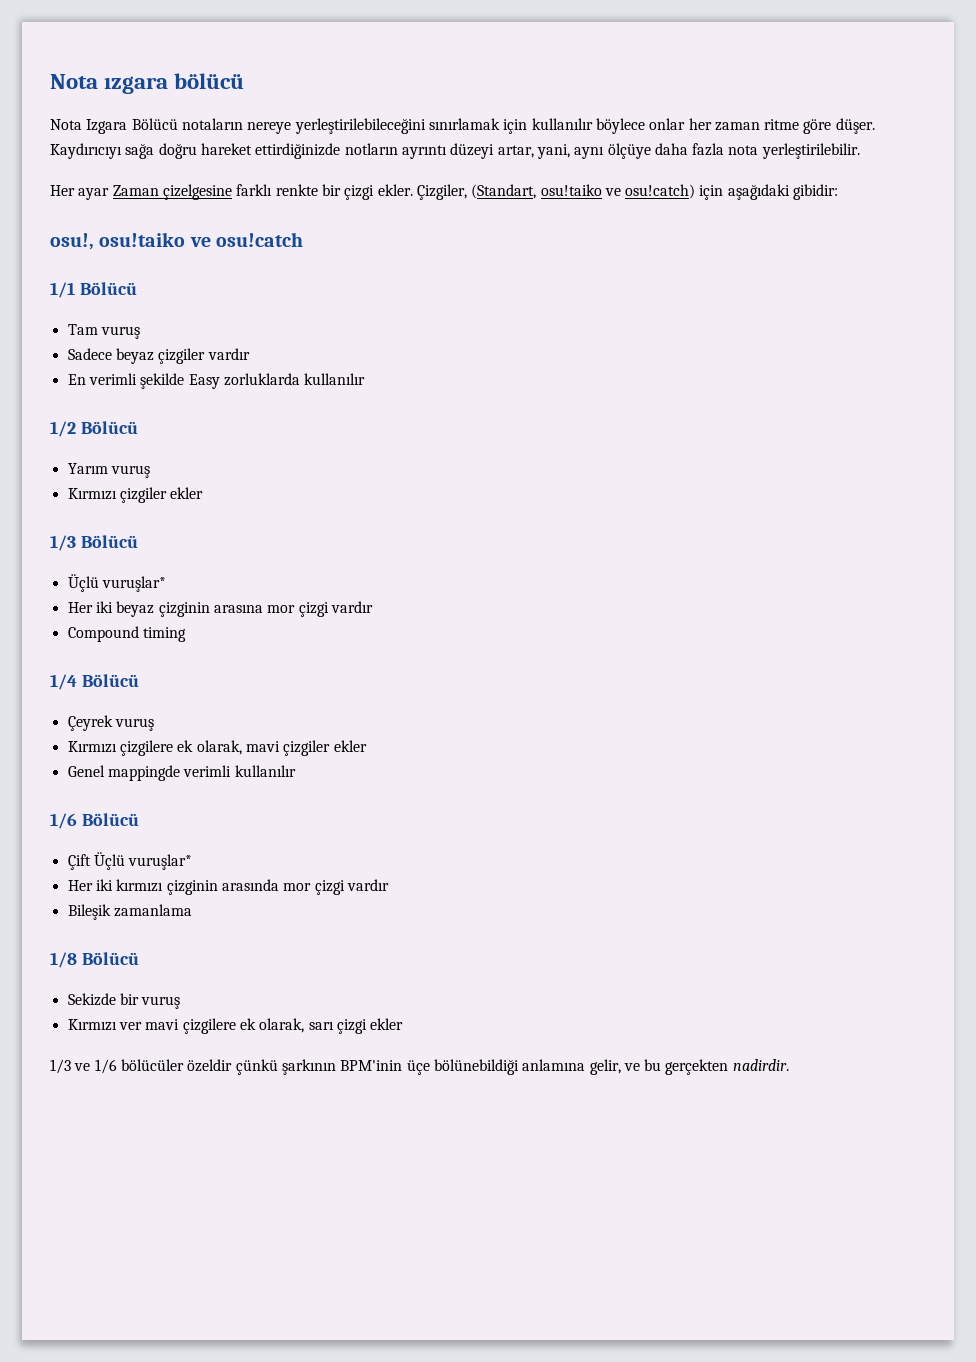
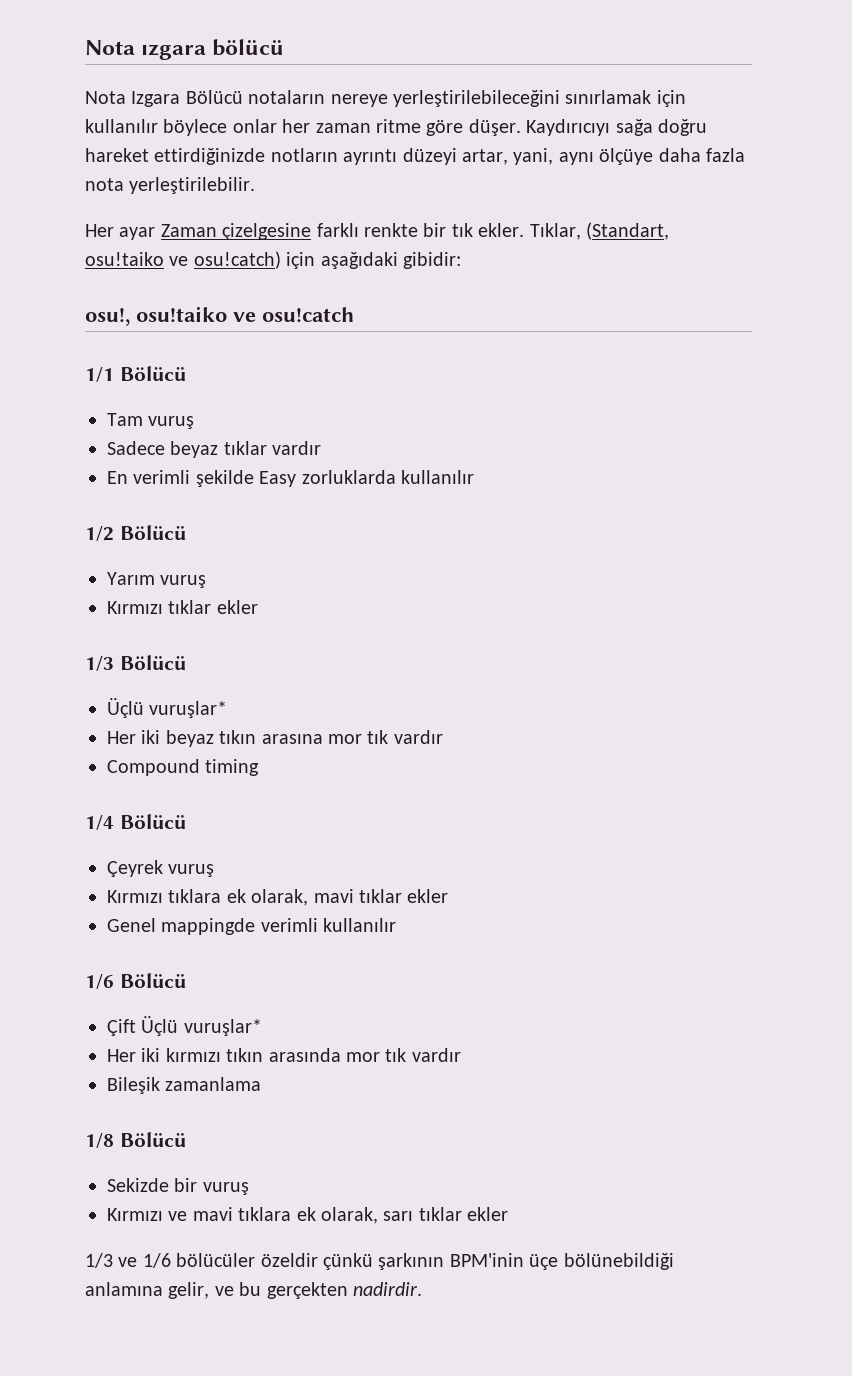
- Her ayar Zaman çizelgesine farklı renkte bir çizgi ekler. Çizgiler, (Standart, osu!taiko ve osu!catch) için aşağıdaki gibidir:
+ Her ayar Zaman çizelgesine farklı renkte bir tık ekler. Tıklar, (Standart, osu!taiko ve osu!catch) için aşağıdaki gibidir:
- Sadece beyaz çizgiler vardır
+ Sadece beyaz tıklar vardır
- Kırmızı çizgiler ekler
+ Kırmızı tıklar ekler
- Her iki beyaz çizginin arasına mor çizgi vardır
+ Her iki beyaz tıkın arasına mor tık vardır
- Kırmızı çizgilere ek olarak, mavi çizgiler ekler
+ Kırmızı tıklara ek olarak, mavi tıklar ekler
- Her iki kırmızı çizginin arasında mor çizgi vardır
+ Her iki kırmızı tıkın arasında mor tık vardır
- Kırmızı ver mavi çizgilere ek olarak, sarı çizgi ekler
+ Kırmızı ve mavi tıklara ek olarak, sarı tıklar ekler

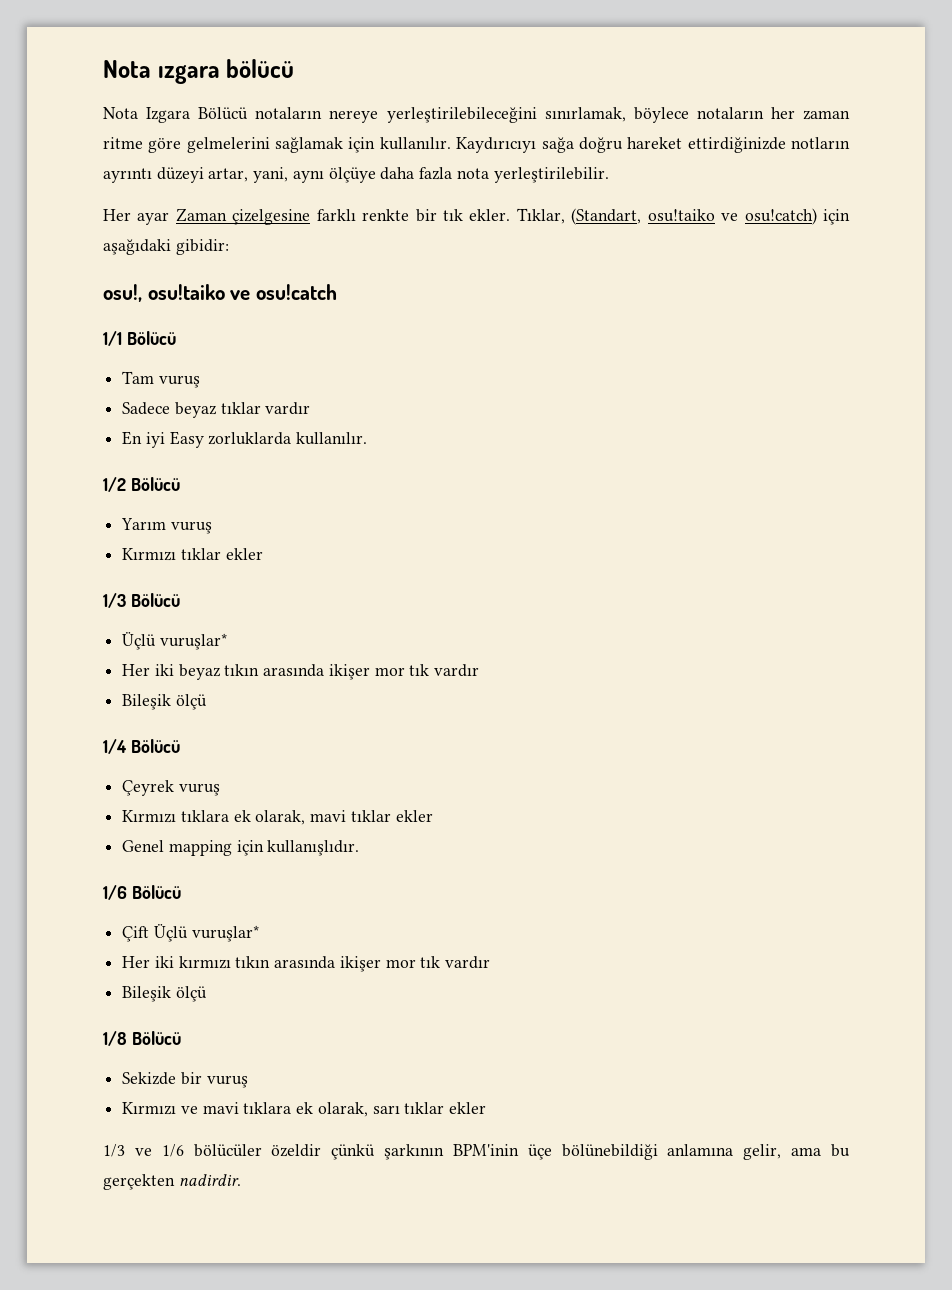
- Nota Izgara Bölücü notaların nereye yerleştirilebileceğini sınırlamak için kullanılır böylece onlar her zaman ritme göre düşer.
+ Nota Izgara Bölücü notaların nereye yerleştirilebileceğini sınırlamak, böylece notaların her zaman ritme göre gelmelerini sağlamak için kullanılır.
- En verimli şekilde Easy zorluklarda kullanılır
+ En iyi Easy zorluklarda kullanılır.
- Her iki beyaz tıkın arasına mor tık vardır
- Compound timing
+ Her iki beyaz tıkın arasında ikişer mor tık vardır
+ Bileşik ölçü
- Genel mappingde verimli kullanılır
+ Genel mapping için kullanışlıdır.
- Her iki kırmızı tıkın arasında mor tık vardır
- Bileşik zamanlama
+ Her iki kırmızı tıkın arasında ikişer mor tık vardır
+ Bileşik ölçü
- 1/3 ve 1/6 bölücüler özeldir çünkü şarkının BPM'inin üçe bölünebildiği anlamına gelir, ve bu gerçekten nadirdir.
+ 1/3 ve 1/6 bölücüler özeldir çünkü şarkının BPM'inin üçe bölünebildiği anlamına gelir, ama bu gerçekten nadirdir.

